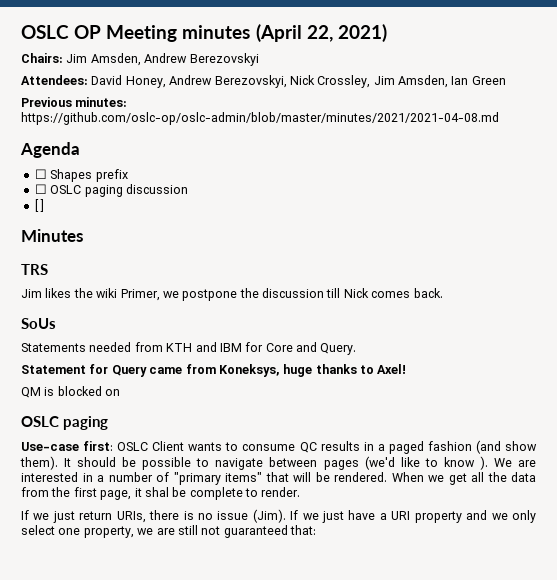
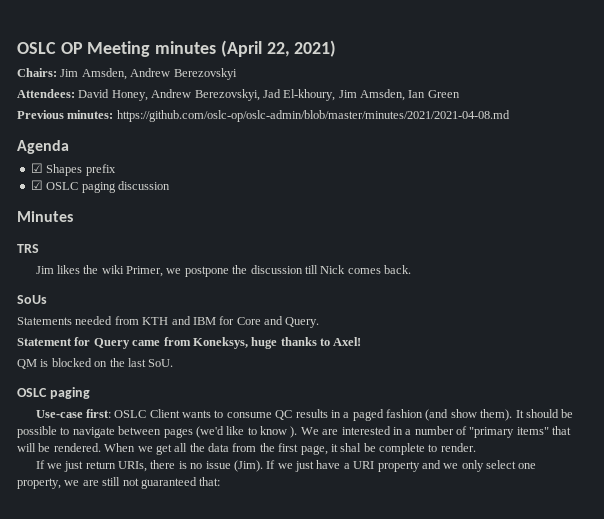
- Attendees: David Honey, Andrew Berezovskyi, Nick Crossley, Jim Amsden, Ian Green
+ Attendees: David Honey, Andrew Berezovskyi, Jad El-khoury, Jim Amsden, Ian Green
- ☐ Shapes prefix
+ ☑ Shapes prefix
- ☐ OSLC paging discussion
+ ☑ OSLC paging discussion
- [ ]
- QM is blocked on
+ QM is blocked on the last SoU.

